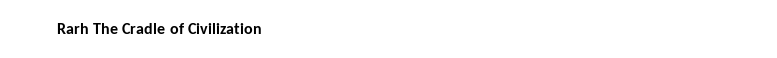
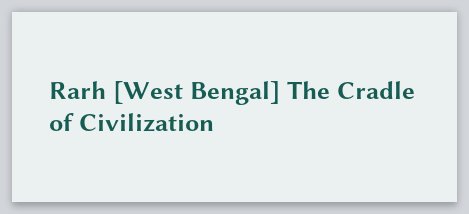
- Rarh The Cradle of Civilization
+ Rarh [West Bengal] The Cradle of Civilization

